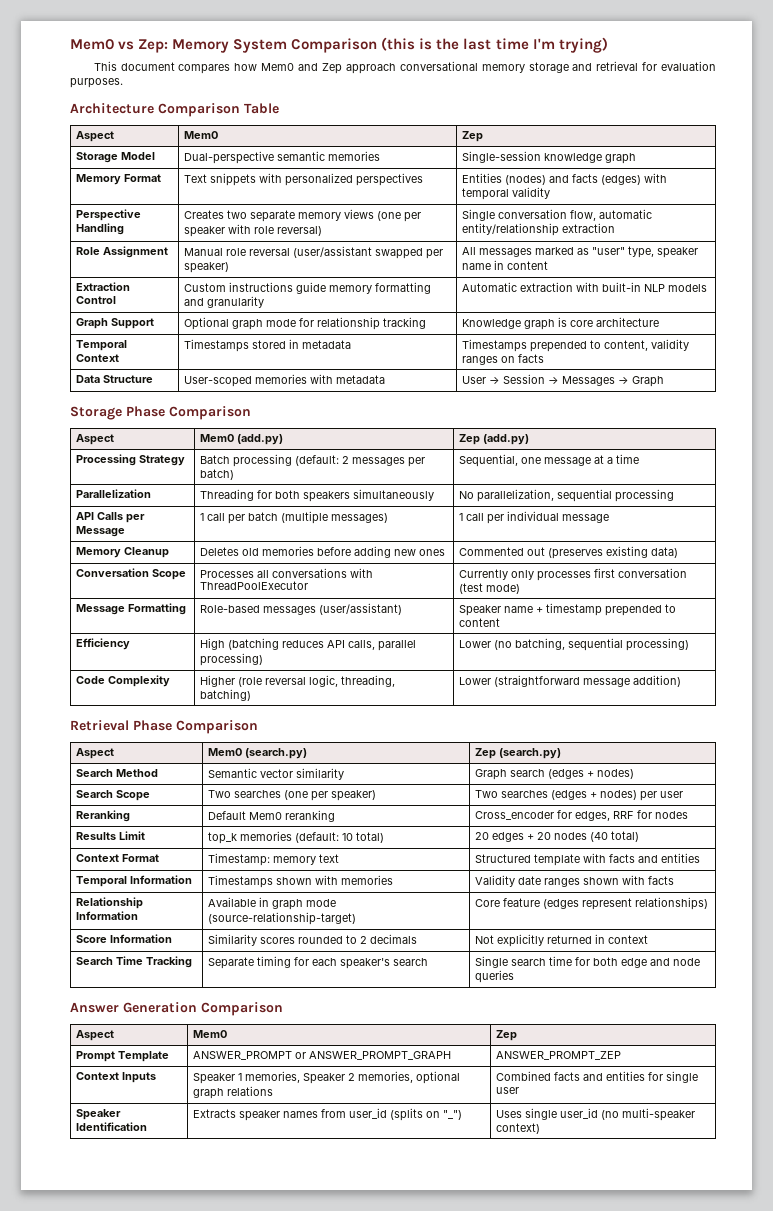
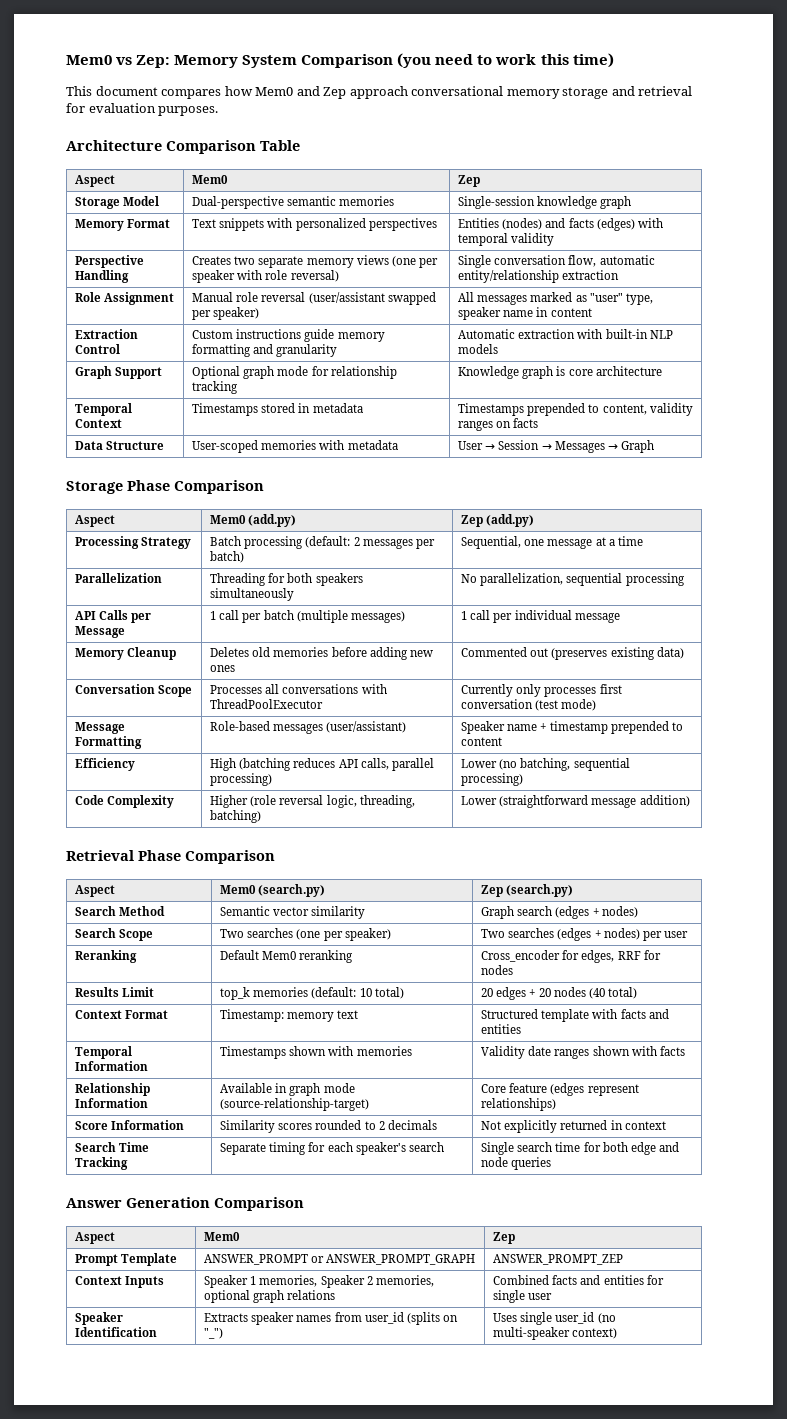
- Mem0 vs Zep: Memory System Comparison (this is the last time I'm trying)
+ Mem0 vs Zep: Memory System Comparison (you need to work this time)

